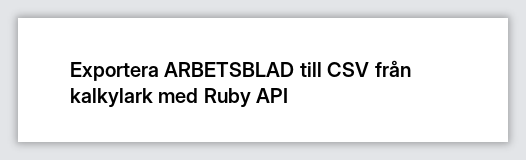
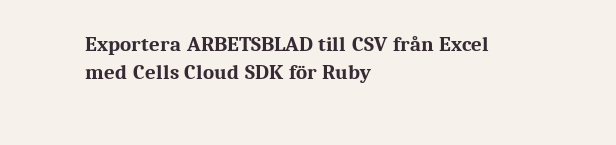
- Exportera ARBETSBLAD till CSV från kalkylark med Ruby API
+ Exportera ARBETSBLAD till CSV från Excel med Cells Cloud SDK för Ruby

